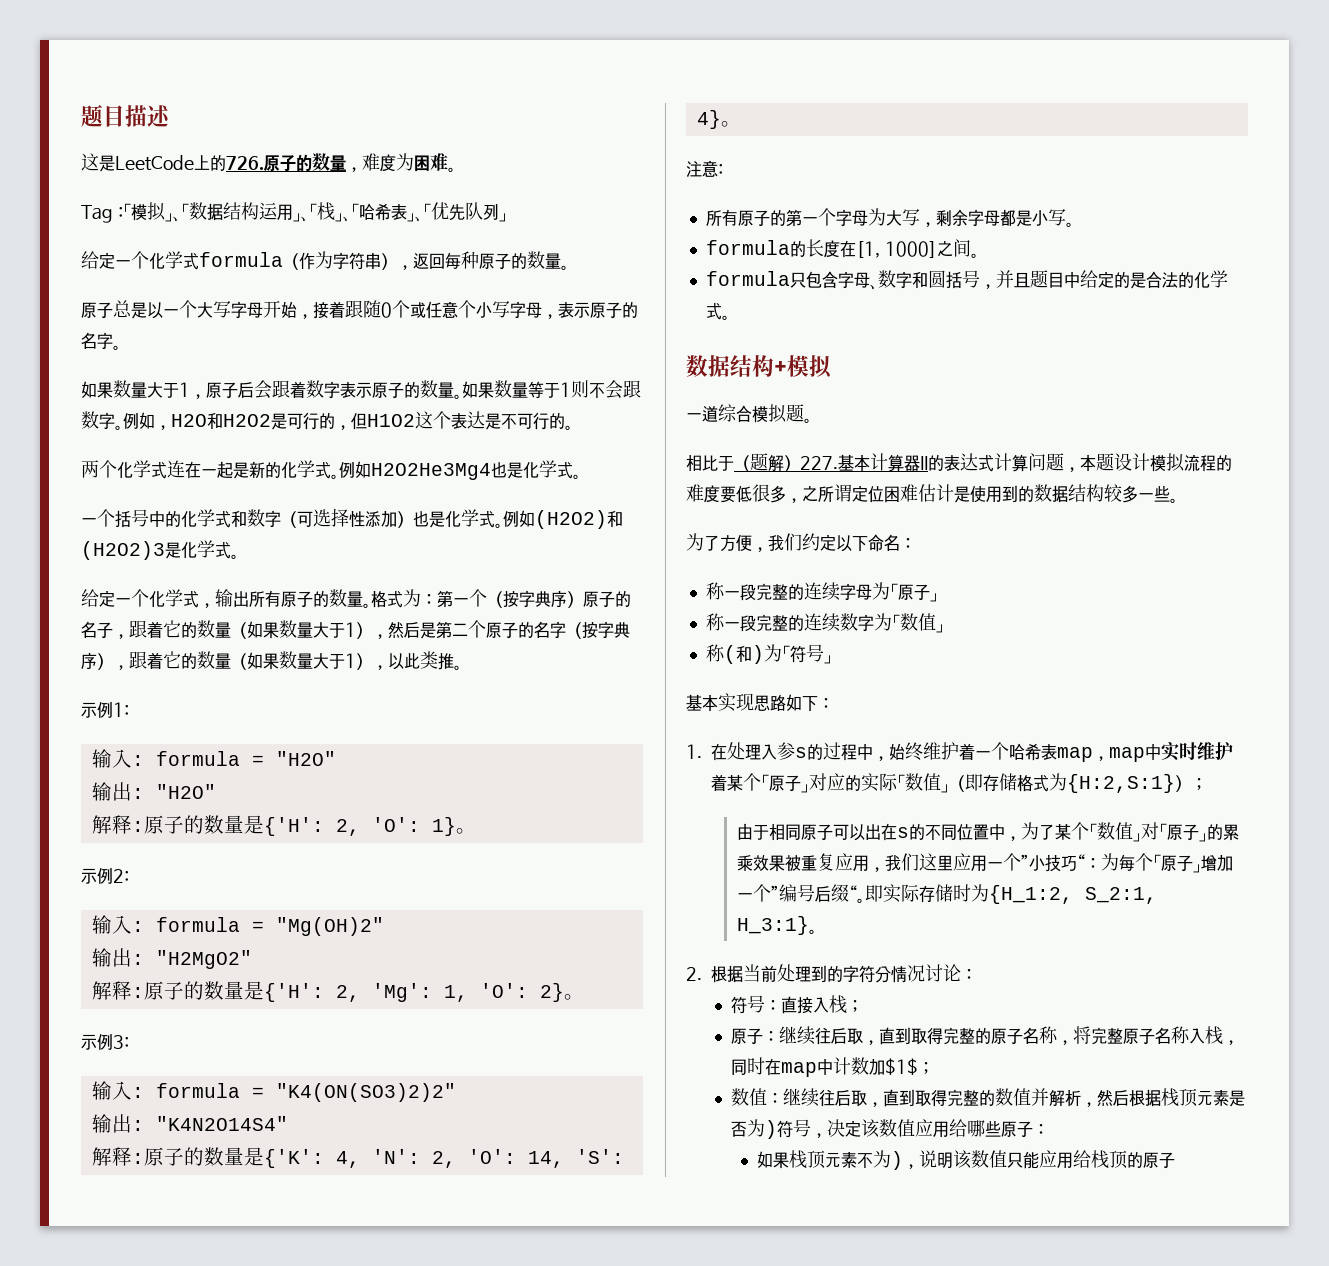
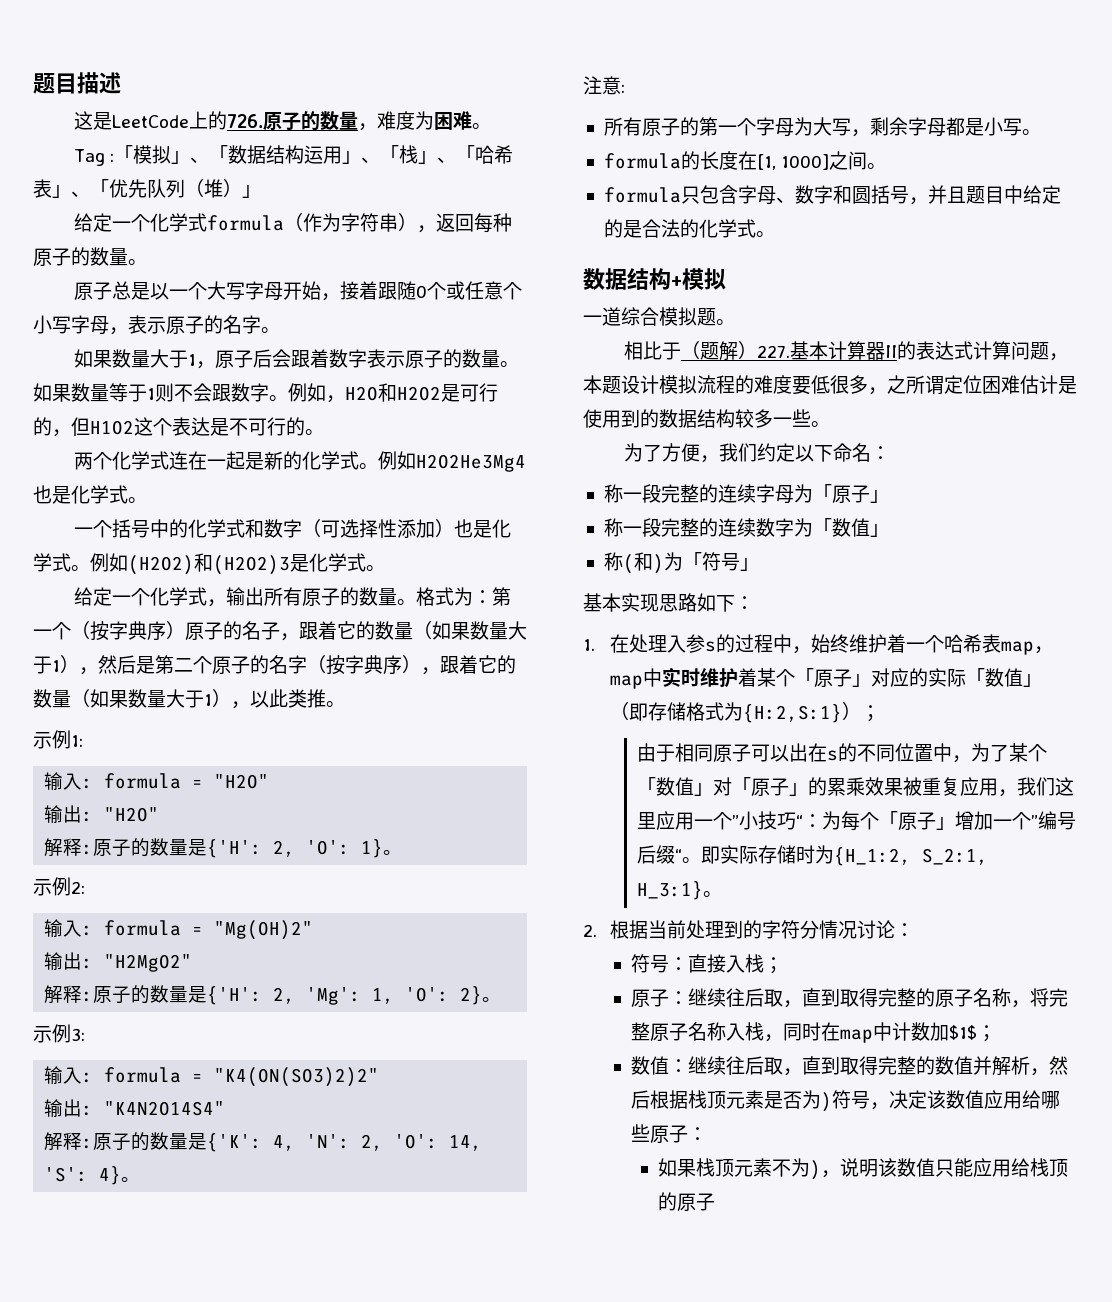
- Tag :「模拟」、「数据结构运用」、「栈」、「哈希表」、「优先队列」
+ Tag :「模拟」、「数据结构运用」、「栈」、「哈希表」、「优先队列（堆）」

